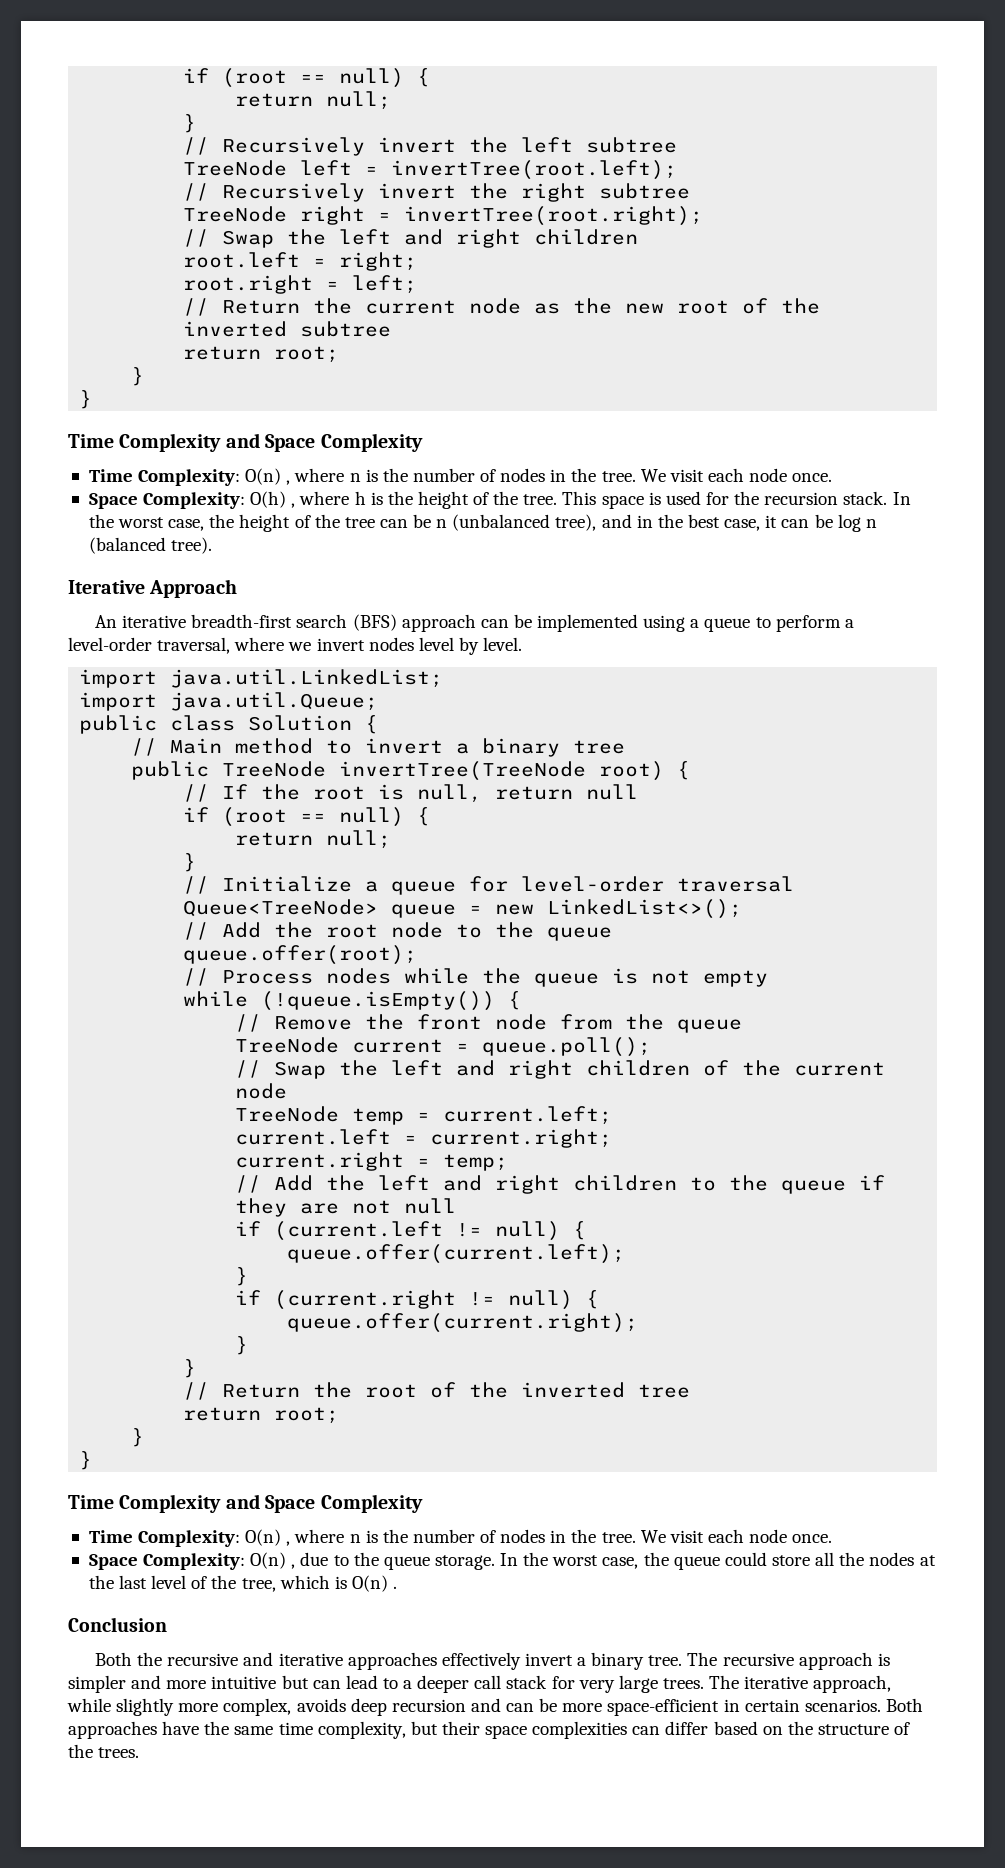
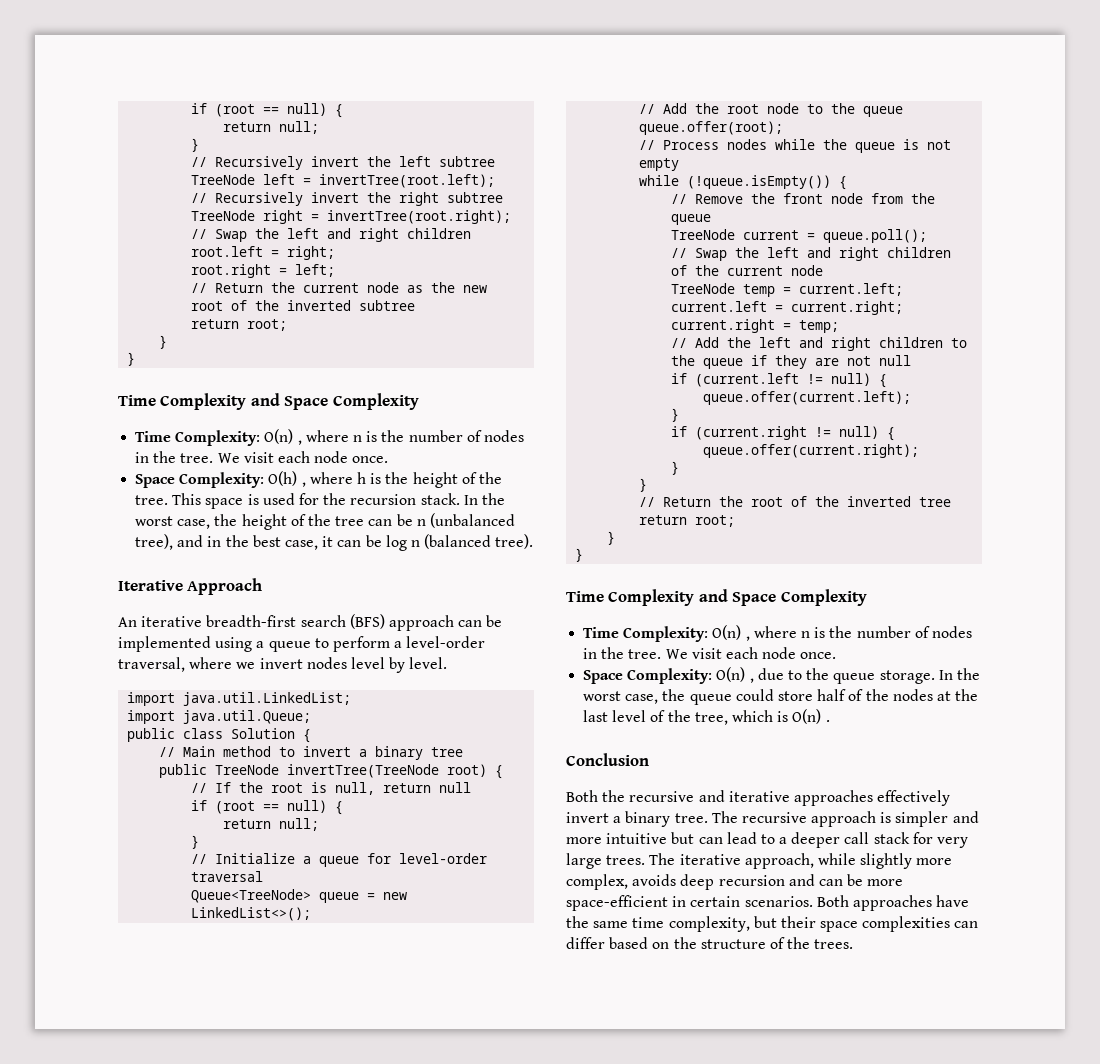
- In the worst case, the queue could store all the nodes at the last level of the tree, which is O(n) .
+ In the worst case, the queue could store half of the nodes at the last level of the tree, which is O(n) .

